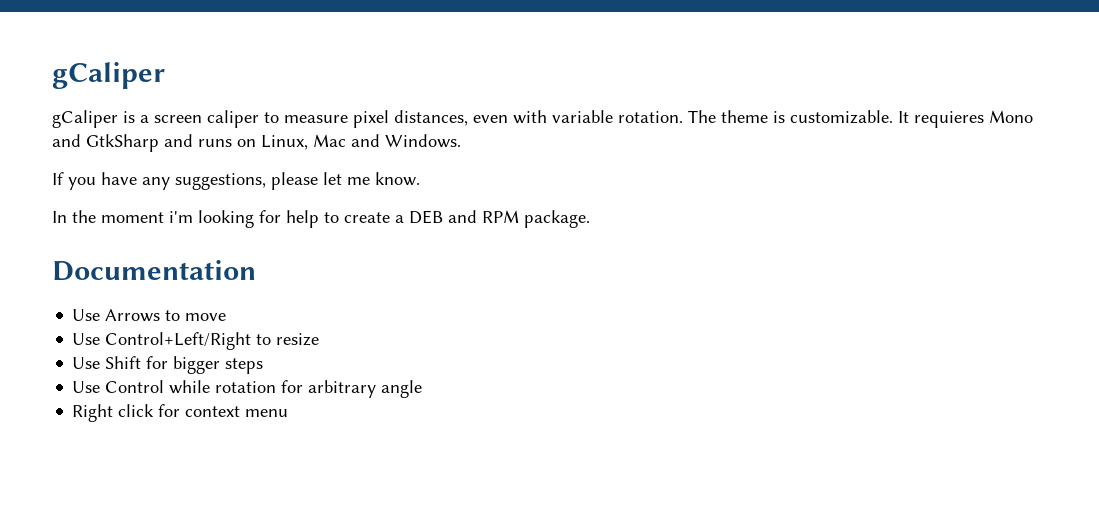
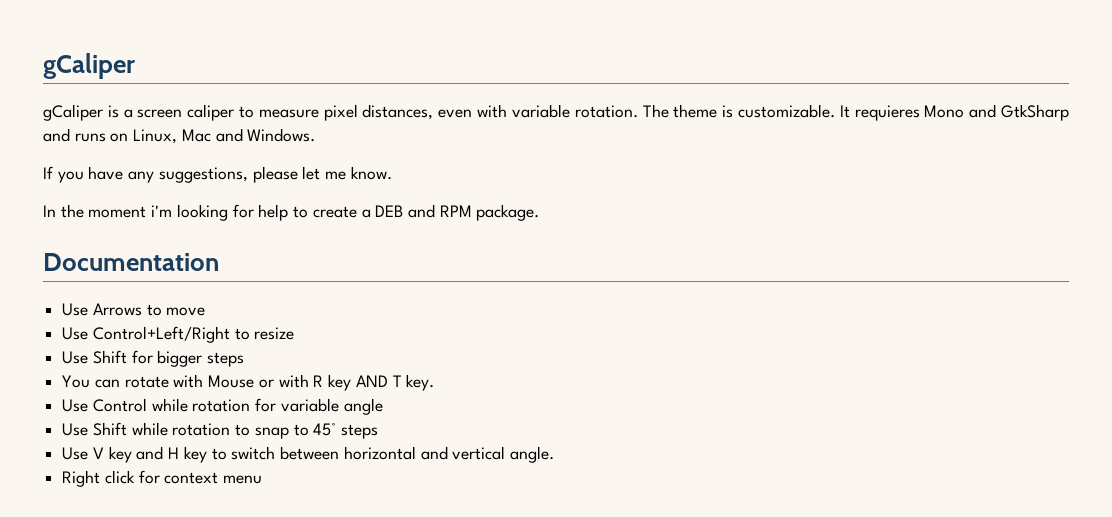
+ You can rotate with Mouse or with R key AND T key.
- Use Control while rotation for arbitrary angle
+ Use Control while rotation for variable angle
+ Use Shift while rotation to snap to 45° steps
+ Use V key and H key to switch between horizontal and vertical angle.

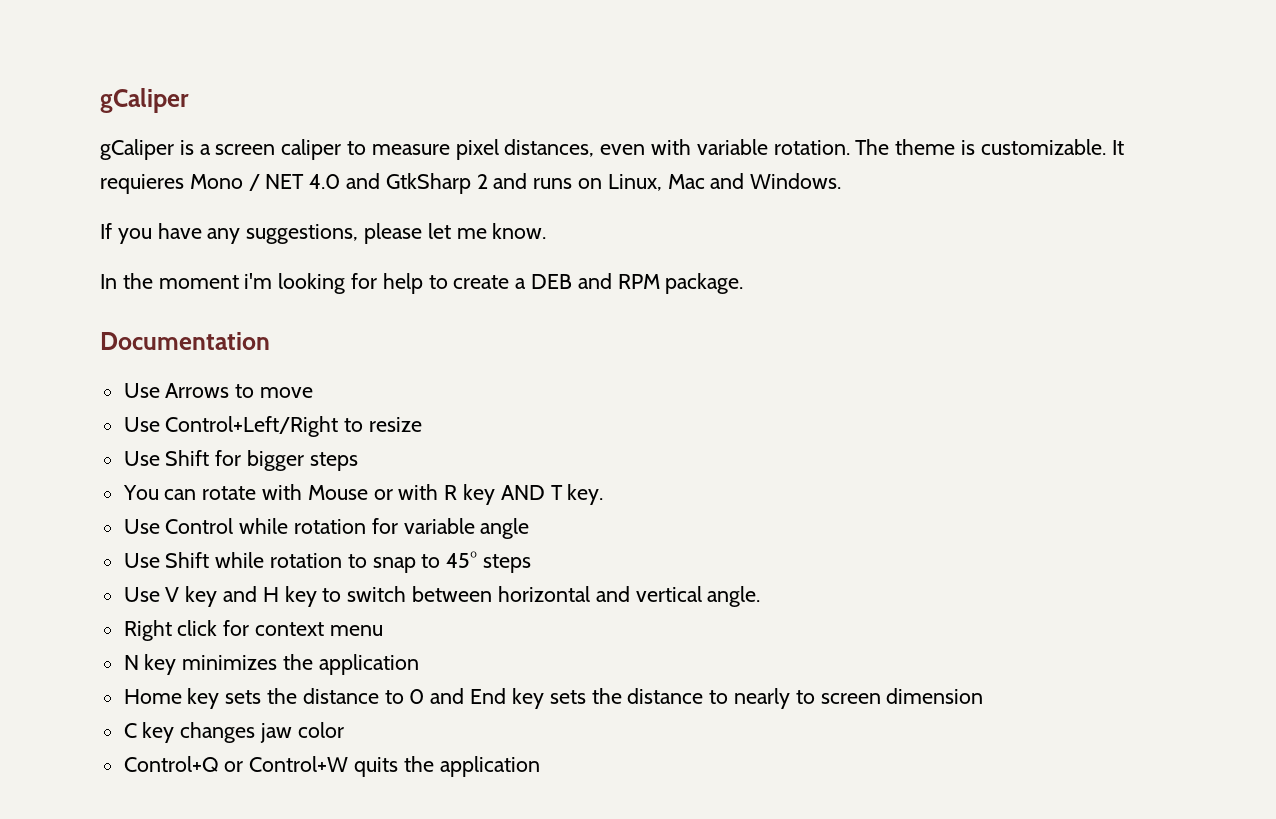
- It requieres Mono and GtkSharp and runs on Linux, Mac and Windows.
+ It requieres Mono / NET 4.0 and GtkSharp 2 and runs on Linux, Mac and Windows.
+ N key minimizes the application
+ Home key sets the distance to 0 and End key sets the distance to nearly to screen dimension
+ C key changes jaw color
+ Control+Q or Control+W quits the application

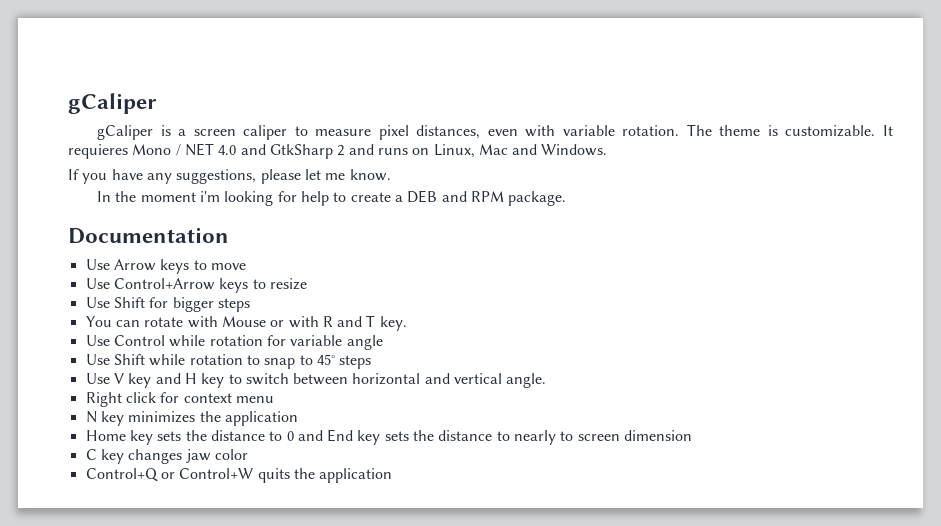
- Use Arrows to move
+ Use Arrow keys to move
- Use Control+Left/Right to resize
+ Use Control+Arrow keys to resize
- You can rotate with Mouse or with R key AND T key.
+ You can rotate with Mouse or with R and T key.

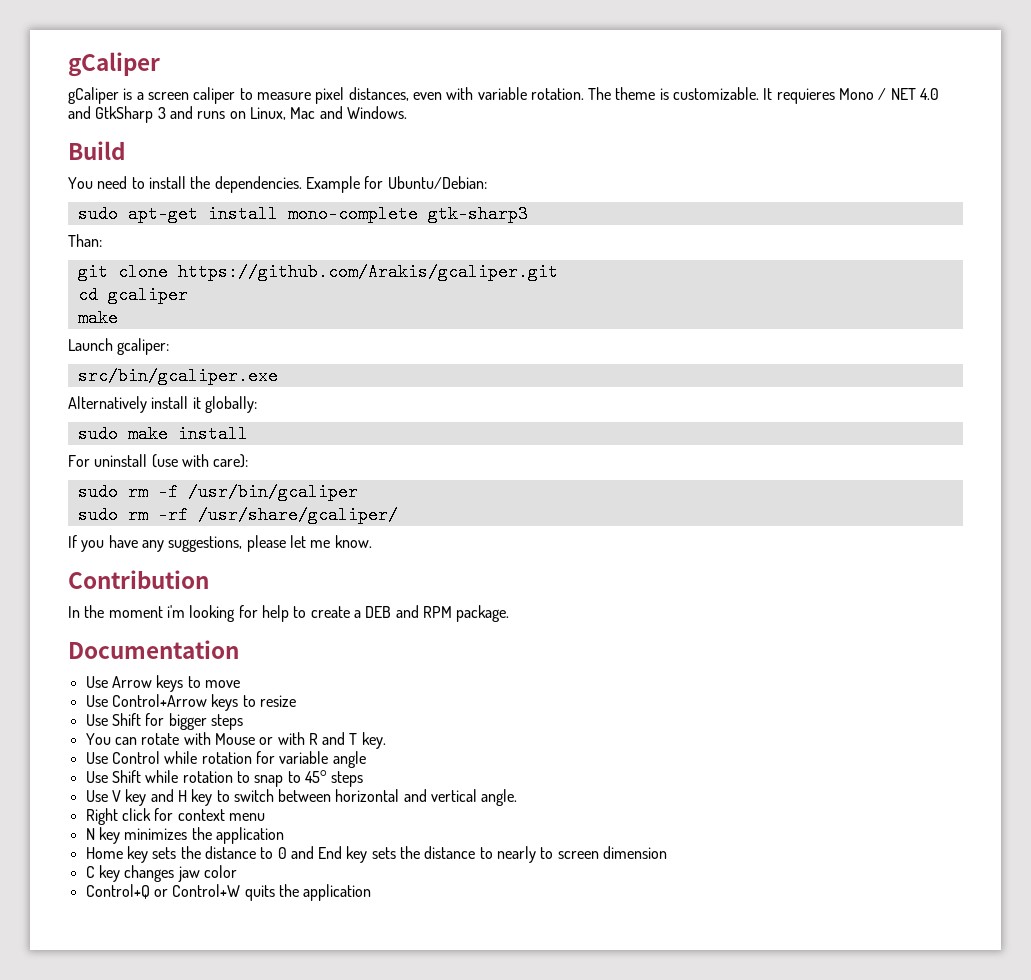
- It requieres Mono / NET 4.0 and GtkSharp 2 and runs on Linux, Mac and Windows.
+ It requieres Mono / NET 4.0 and GtkSharp 3 and runs on Linux, Mac and Windows.
+ Build
+ You need to install the dependencies. Example for Ubuntu/Debian:
+ sudo apt-get install mono-complete gtk-sharp3
+ Than:
+ git clone https://github.com/Arakis/gcaliper.git
+ cd gcaliper
+ make
+ Launch gcaliper:
+ src/bin/gcaliper.exe
+ Alternatively install it globally:
+ sudo make install
+ For uninstall (use with care):
+ sudo rm -f /usr/bin/gcaliper
+ sudo rm -rf /usr/share/gcaliper/
+ Contribution

